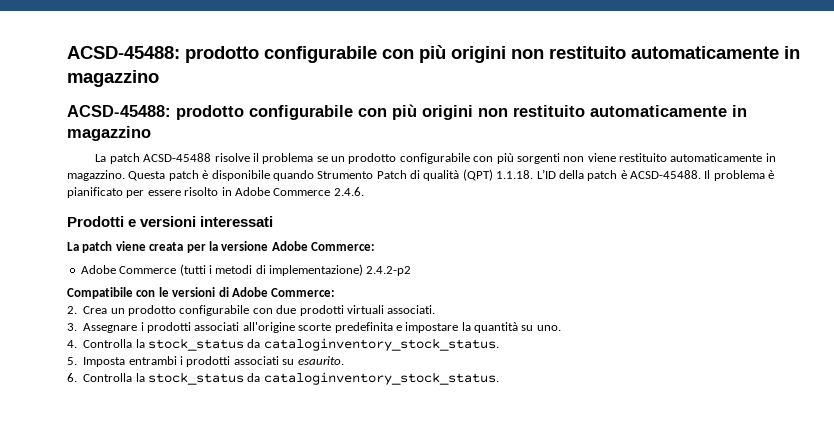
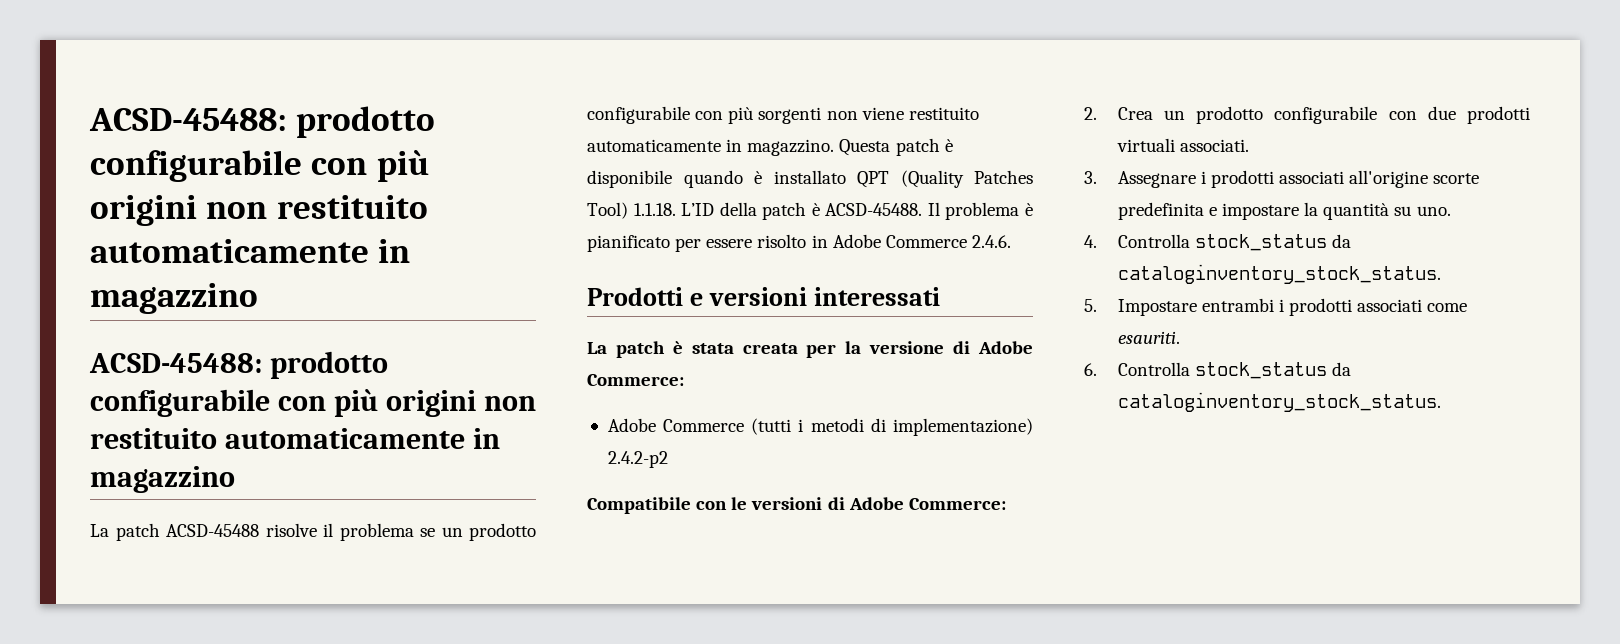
- Questa patch è disponibile quando Strumento Patch di qualità (QPT) 1.1.18. L’ID della patch è ACSD-45488.
+ Questa patch è disponibile quando è installato QPT (Quality Patches Tool) 1.1.18. L’ID della patch è ACSD-45488.
- La patch viene creata per la versione Adobe Commerce:
+ La patch è stata creata per la versione di Adobe Commerce:
- 4. Controlla la stock_status da cataloginventory_stock_status.
+ 4. Controlla stock_status da cataloginventory_stock_status.
- 5. Imposta entrambi i prodotti associati su esaurito.
+ 5. Impostare entrambi i prodotti associati come esauriti.
- 6. Controlla la stock_status da cataloginventory_stock_status.
+ 6. Controlla stock_status da cataloginventory_stock_status.

